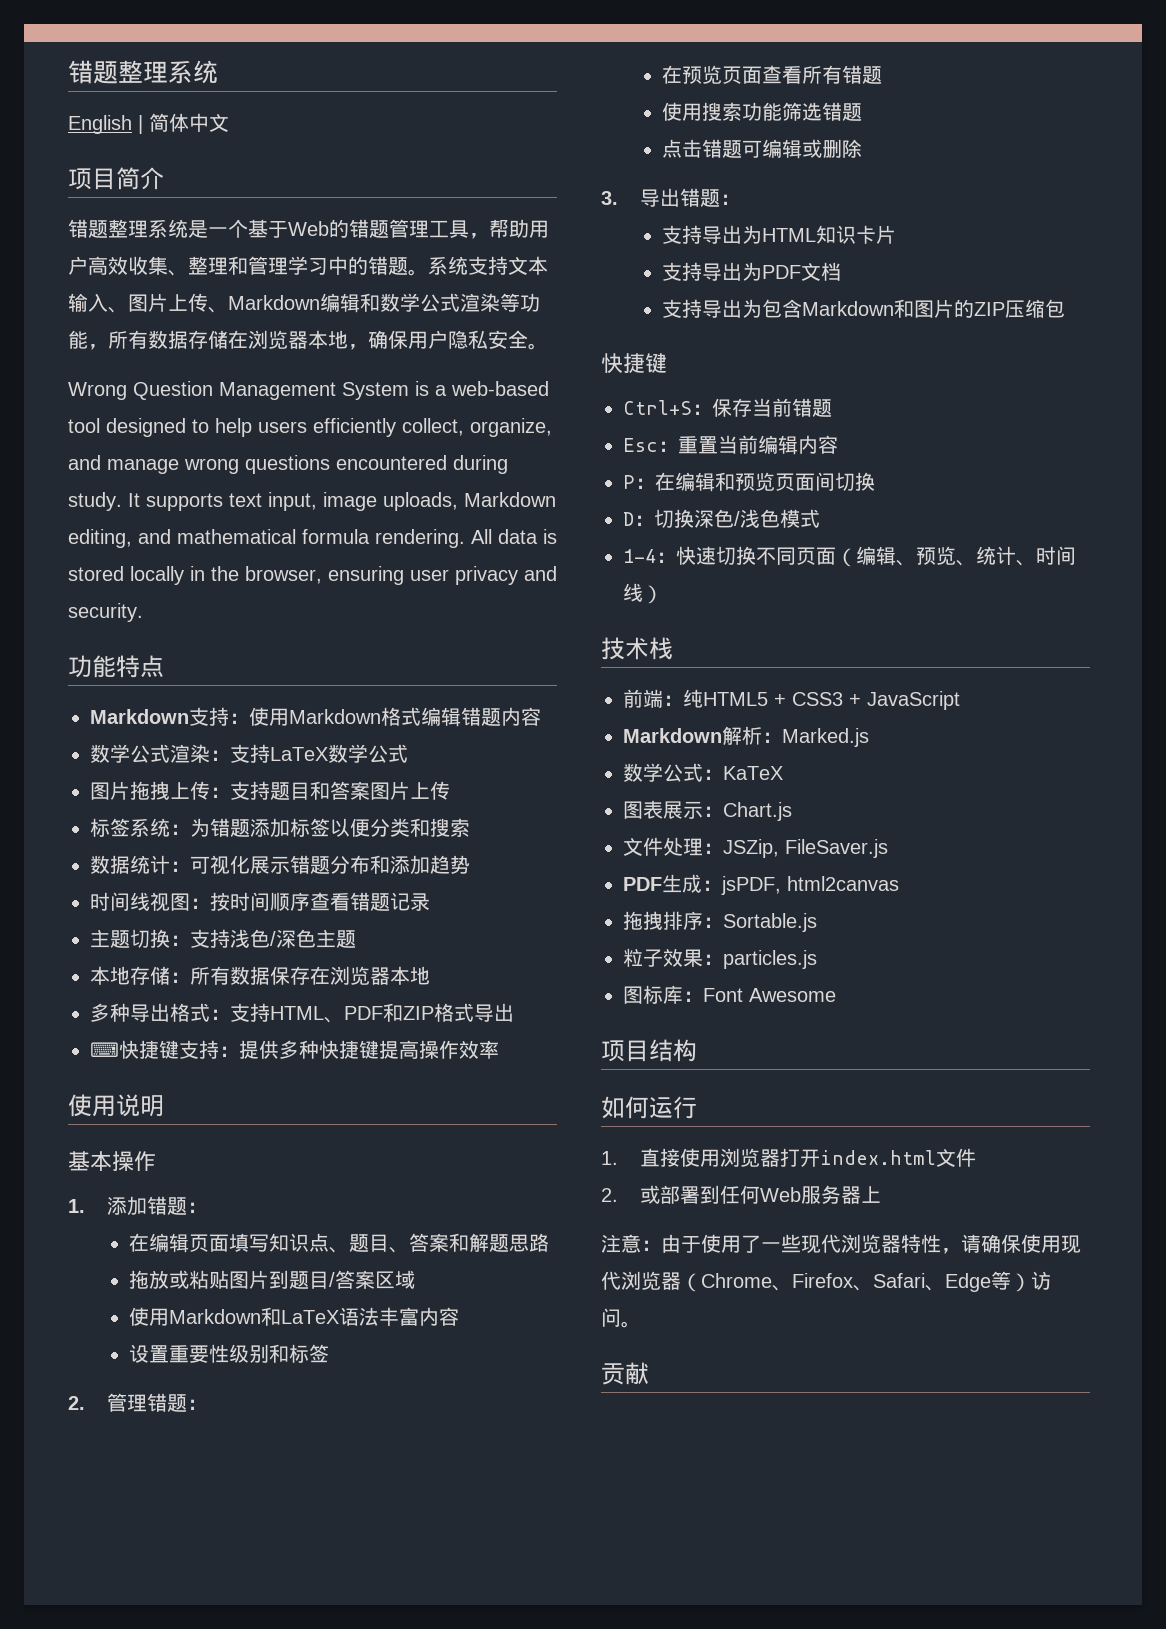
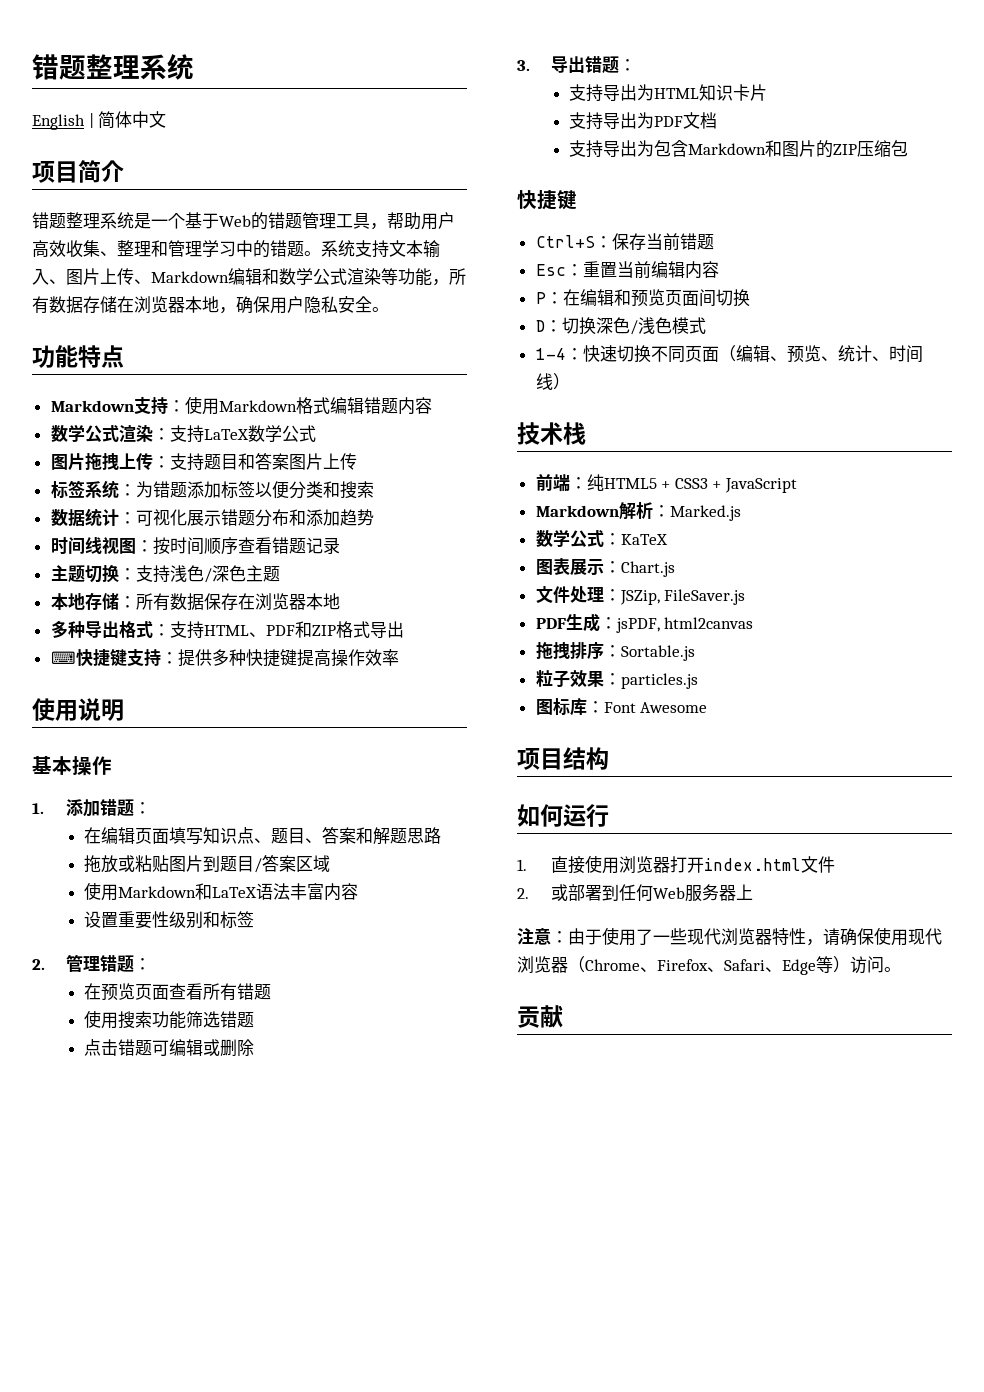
- Wrong Question Management System is a web-based tool designed to help users efficiently collect, organize, and manage wrong questions encountered during study. It supports text input, image uploads, Markdown editing, and mathematical formula rendering. All data is stored locally in the browser, ensuring user privacy and security.

